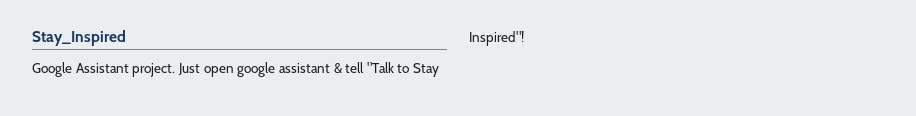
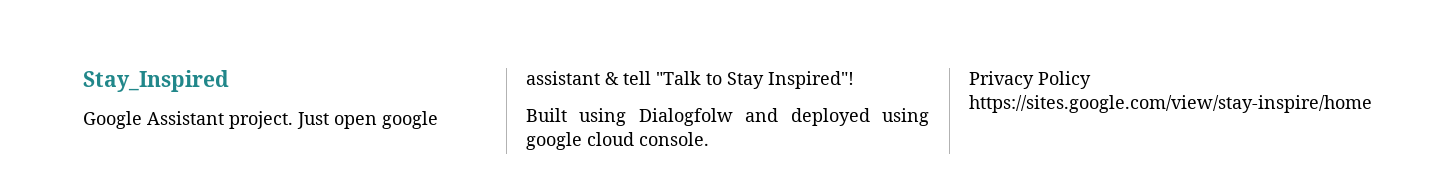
+ Built using Dialogfolw and deployed using google cloud console.
+ Privacy Policy https://sites.google.com/view/stay-inspire/home

